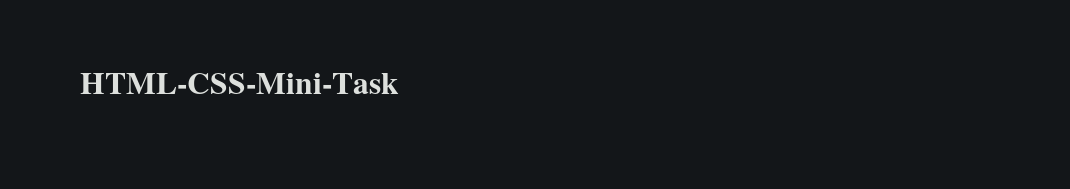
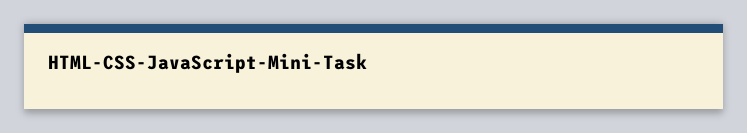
- HTML-CSS-Mini-Task
+ HTML-CSS-JavaScript-Mini-Task

